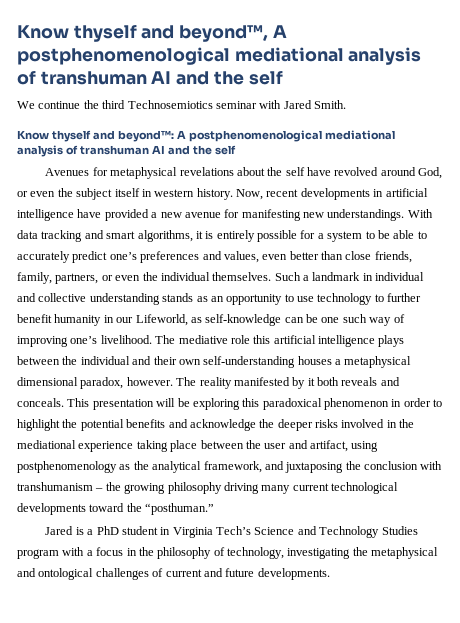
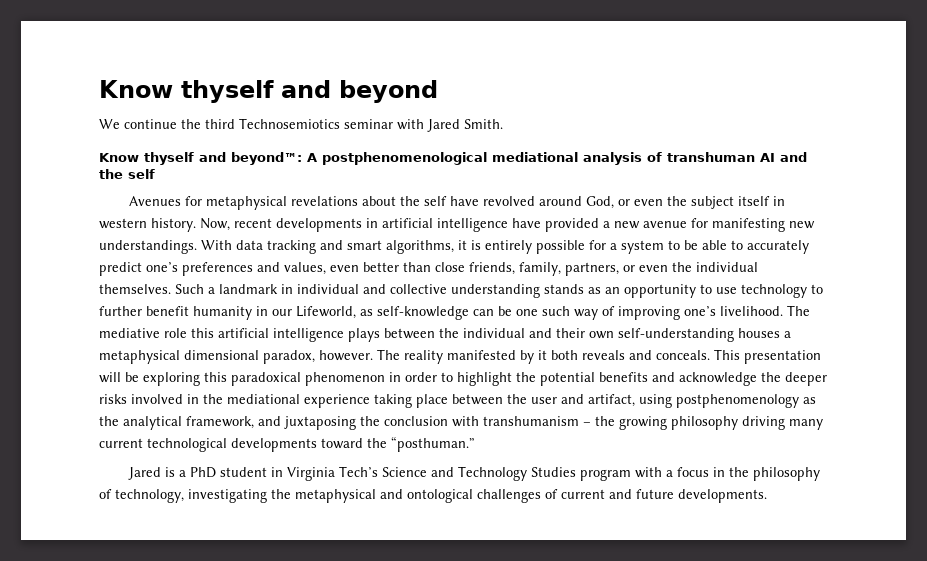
- Know thyself and beyond™, A postphenomenological mediational analysis of transhuman AI and the self
+ Know thyself and beyond

